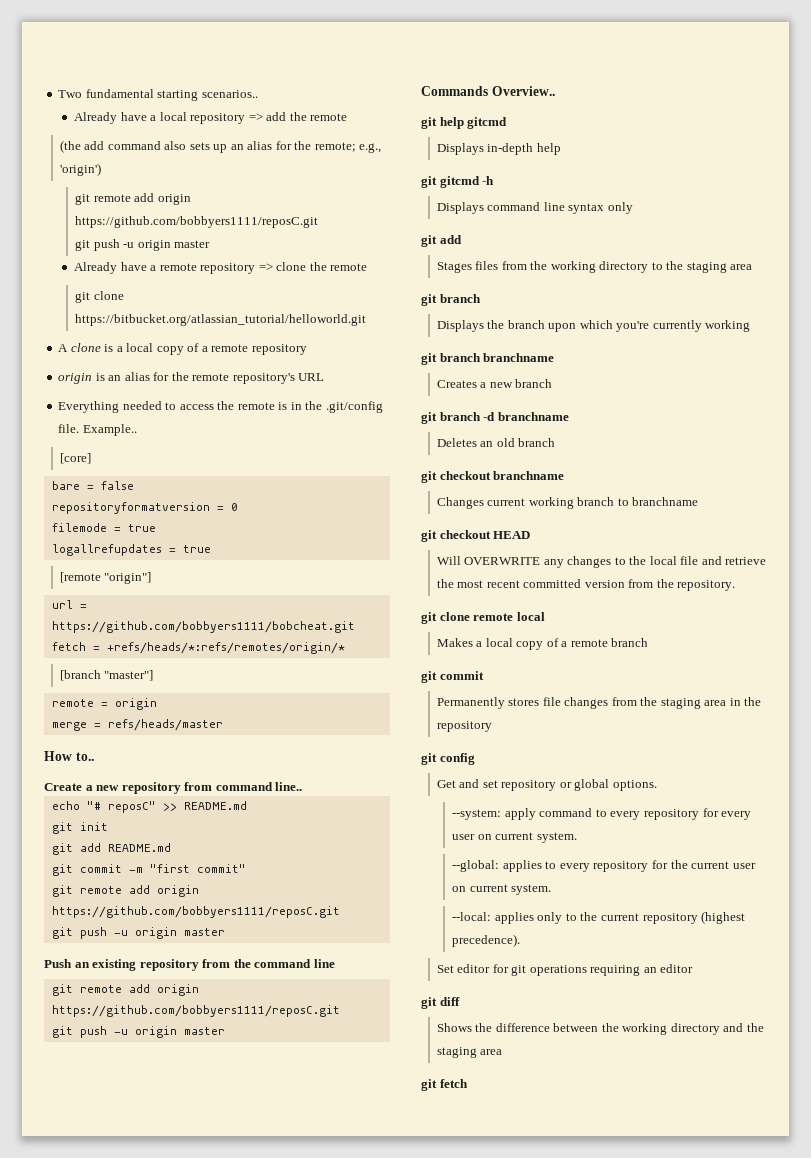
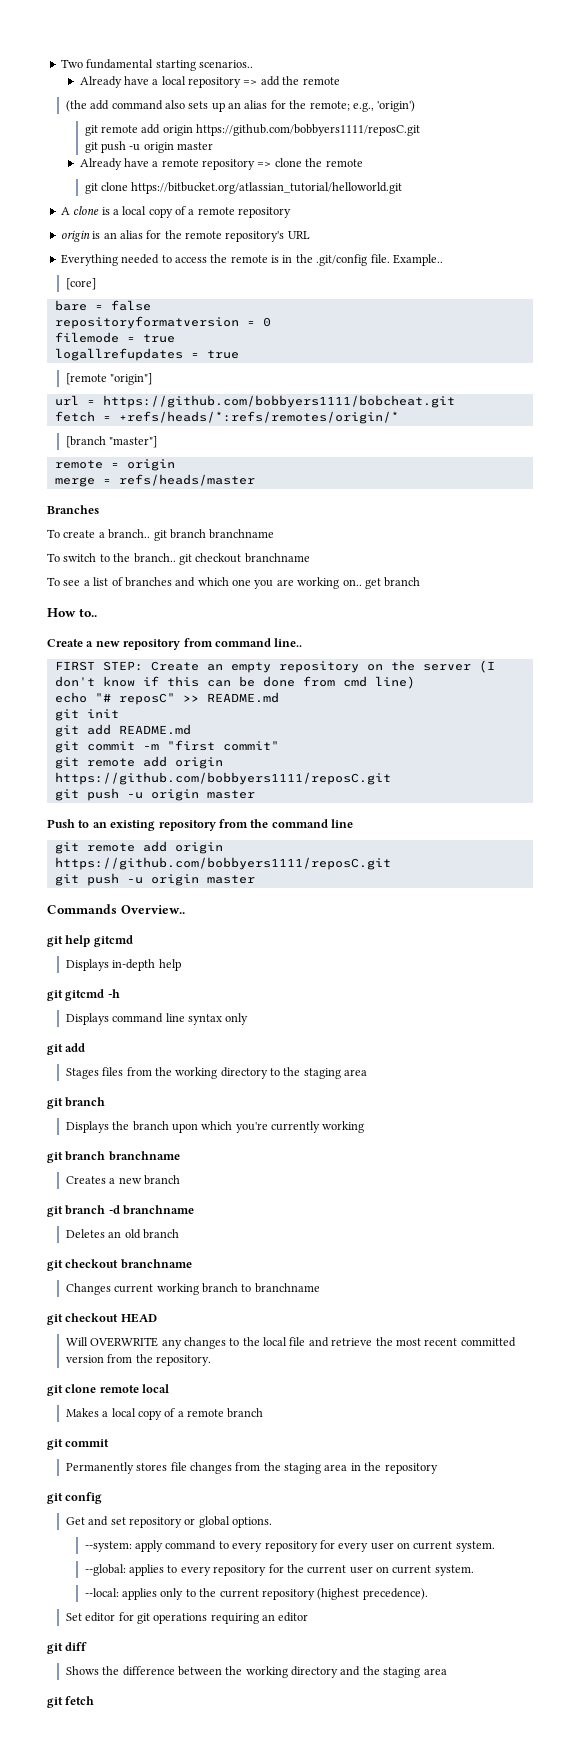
+ Branches
+ To create a branch.. git branch branchname
+ To switch to the branch.. git checkout branchname
+ To see a list of branches and which one you are working on.. get branch
+ FIRST STEP: Create an empty repository on the server (I don't know if this can be done from cmd line)
- Push an existing repository from the command line
+ Push to an existing repository from the command line

